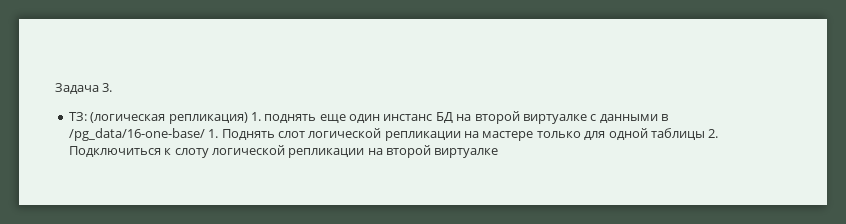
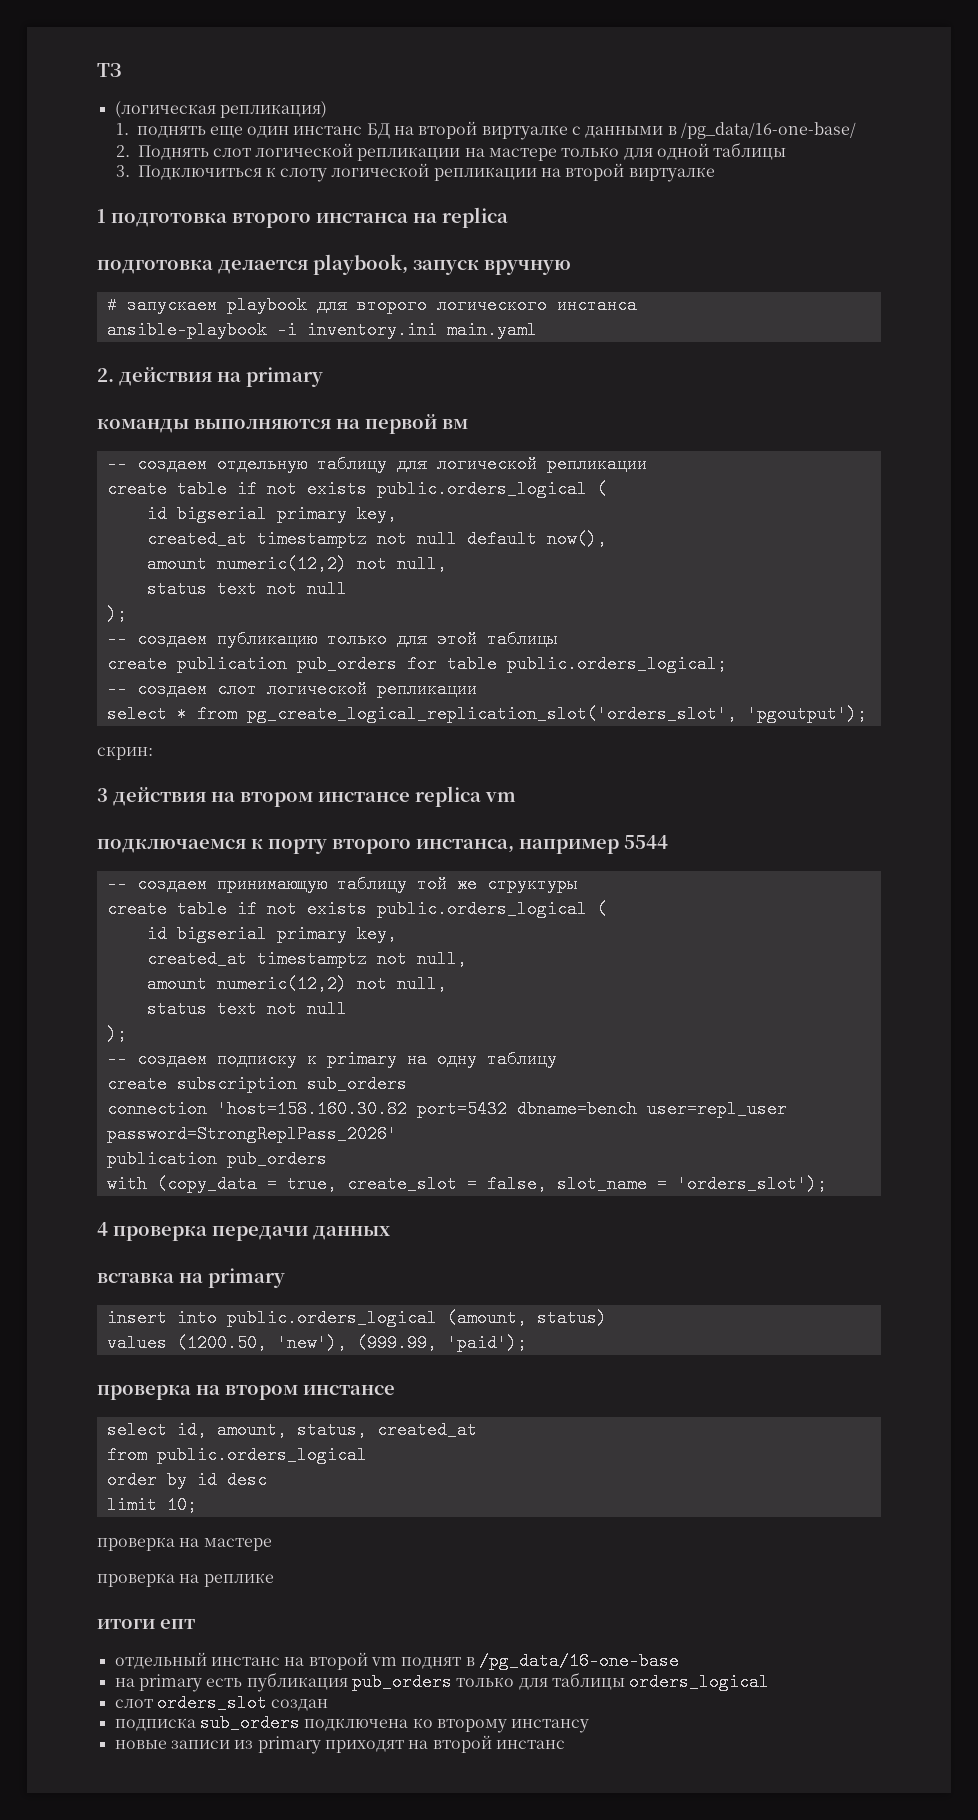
- Задача 3.
- ТЗ: (логическая репликация) 1. поднять еще один инстанс БД на второй виртуалке с данными в /pg_data/16-one-base/ 1. Поднять слот логической репликации на мастере только для одной таблицы 2. Подключиться к слоту логической репликации на второй виртуалке
+ ТЗ
+ (логическая репликация)
+ 1. поднять еще один инстанс БД на второй виртуалке с данными в /pg_data/16-one-base/
+ 2. Поднять слот логической репликации на мастере только для одной таблицы
+ 3. Подключиться к слоту логической репликации на второй виртуалке
+ 1 подготовка второго инстанса на replica
+ подготовка делается playbook, запуск вручную
+ # запускаем playbook для второго логического инстанса
+ ansible-playbook -i inventory.ini main.yaml
+ 2. действия на primary
+ команды выполняются на первой вм
+ -- создаем отдельную таблицу для логической репликации
+ create table if not exists public.orders_logical (
+ id bigserial primary key,
+ created_at timestamptz not null default now(),
+ amount numeric(12,2) not null,
+ status text not null
+ );
+ -- создаем публикацию только для этой таблицы
+ create publication pub_orders for table public.orders_logical;
+ -- создаем слот логической репликации
+ select * from pg_create_logical_replication_slot('orders_slot', 'pgoutput');
+ скрин:
+ 3 действия на втором инстансе replica vm
+ подключаемся к порту второго инстанса, например 5544
+ -- создаем принимающую таблицу той же структуры
+ create table if not exists public.orders_logical (
+ id bigserial primary key,
+ created_at timestamptz not null,
+ amount numeric(12,2) not null,
+ status text not null
+ );
+ -- создаем подписку к primary на одну таблицу
+ create subscription sub_orders
+ connection 'host=158.160.30.82 port=5432 dbname=bench user=repl_user password=StrongReplPass_2026'
+ publication pub_orders
+ with (copy_data = true, create_slot = false, slot_name = 'orders_slot');
+ 4 проверка передачи данных
+ вставка на primary
+ insert into public.orders_logical (amount, status)
+ values (1200.50, 'new'), (999.99, 'paid');
+ проверка на втором инстансе
+ select id, amount, status, created_at
+ from public.orders_logical
+ order by id desc
+ limit 10;
+ проверка на мастере
+ проверка на реплике
+ итоги епт
+ отдельный инстанс на второй vm поднят в /pg_data/16-one-base
+ на primary есть публикация pub_orders только для таблицы orders_logical
+ слот orders_slot создан
+ подписка sub_orders подключена ко второму инстансу
+ новые записи из primary приходят на второй инстанс

